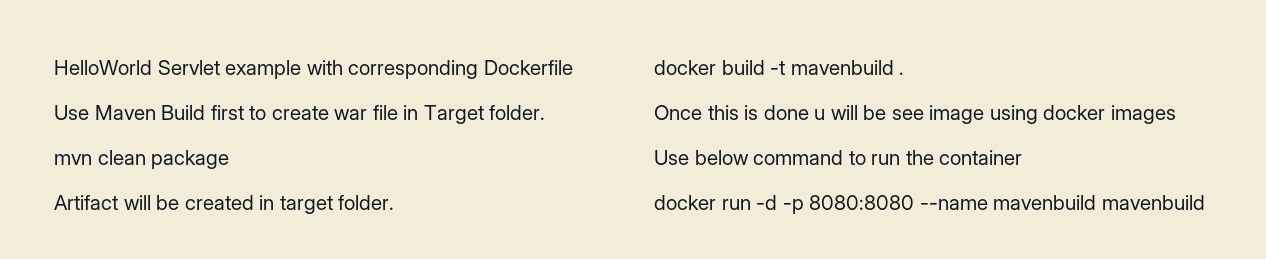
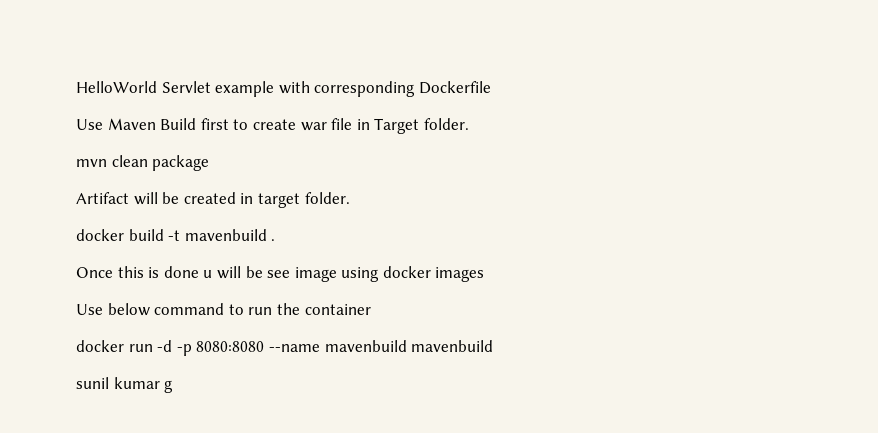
+ sunil kumar g

